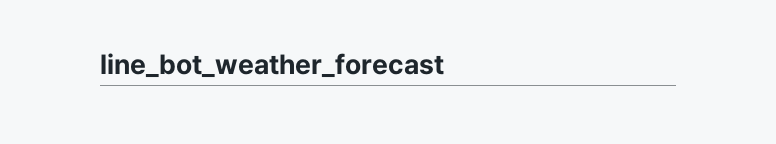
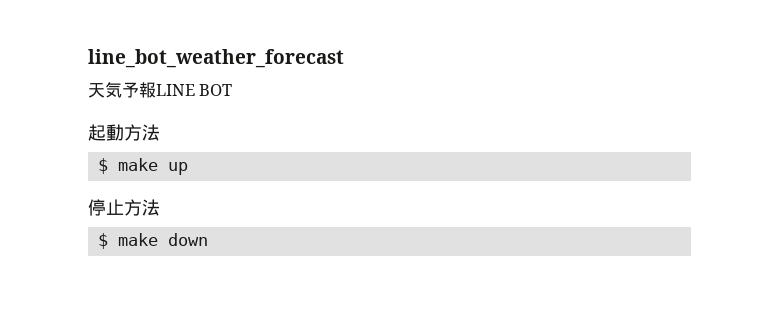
+ 天気予報LINE BOT
+ 起動方法
+ $ make up
+ 停止方法
+ $ make down

